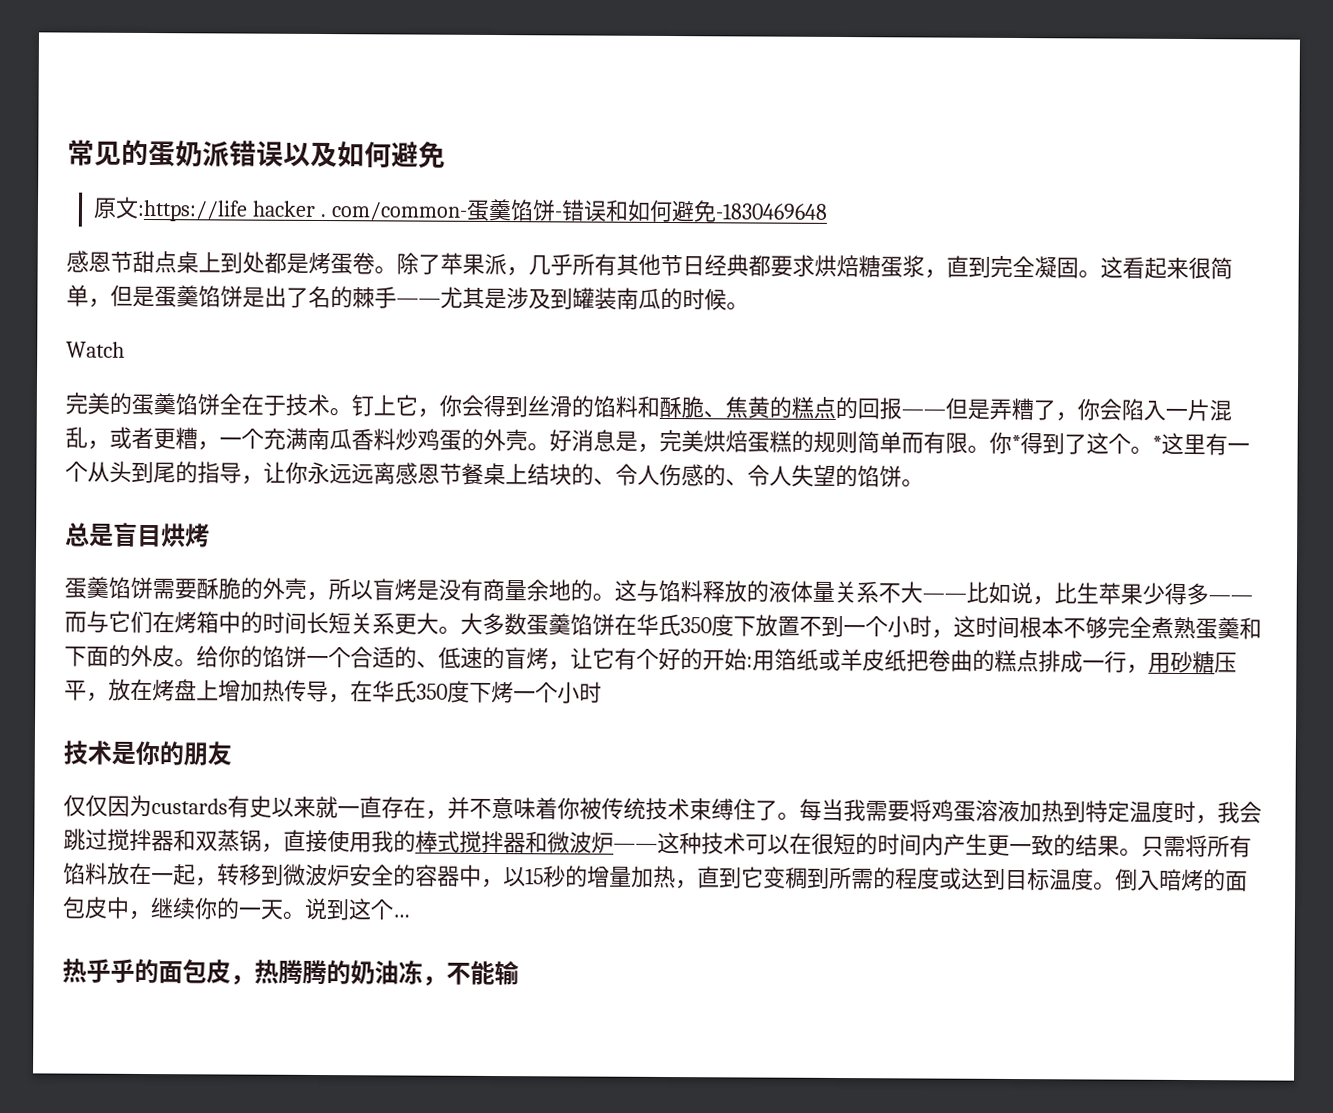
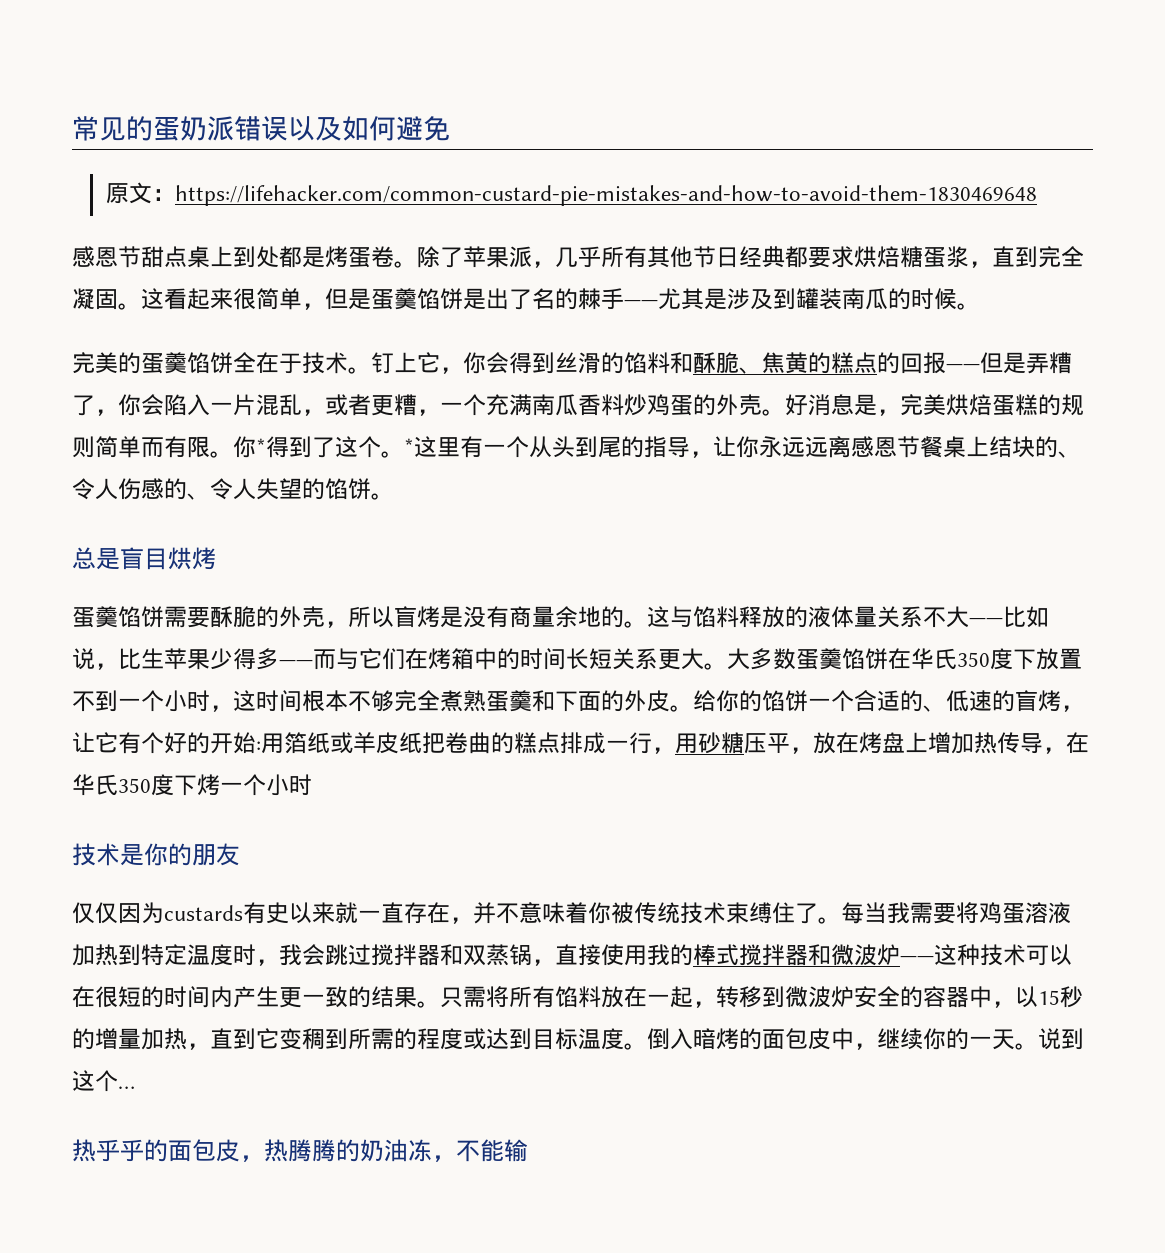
- 原文:https://life hacker . com/common-蛋羹馅饼-错误和如何避免-1830469648
+ 原文：https://lifehacker.com/common-custard-pie-mistakes-and-how-to-avoid-them-1830469648
- Watch

